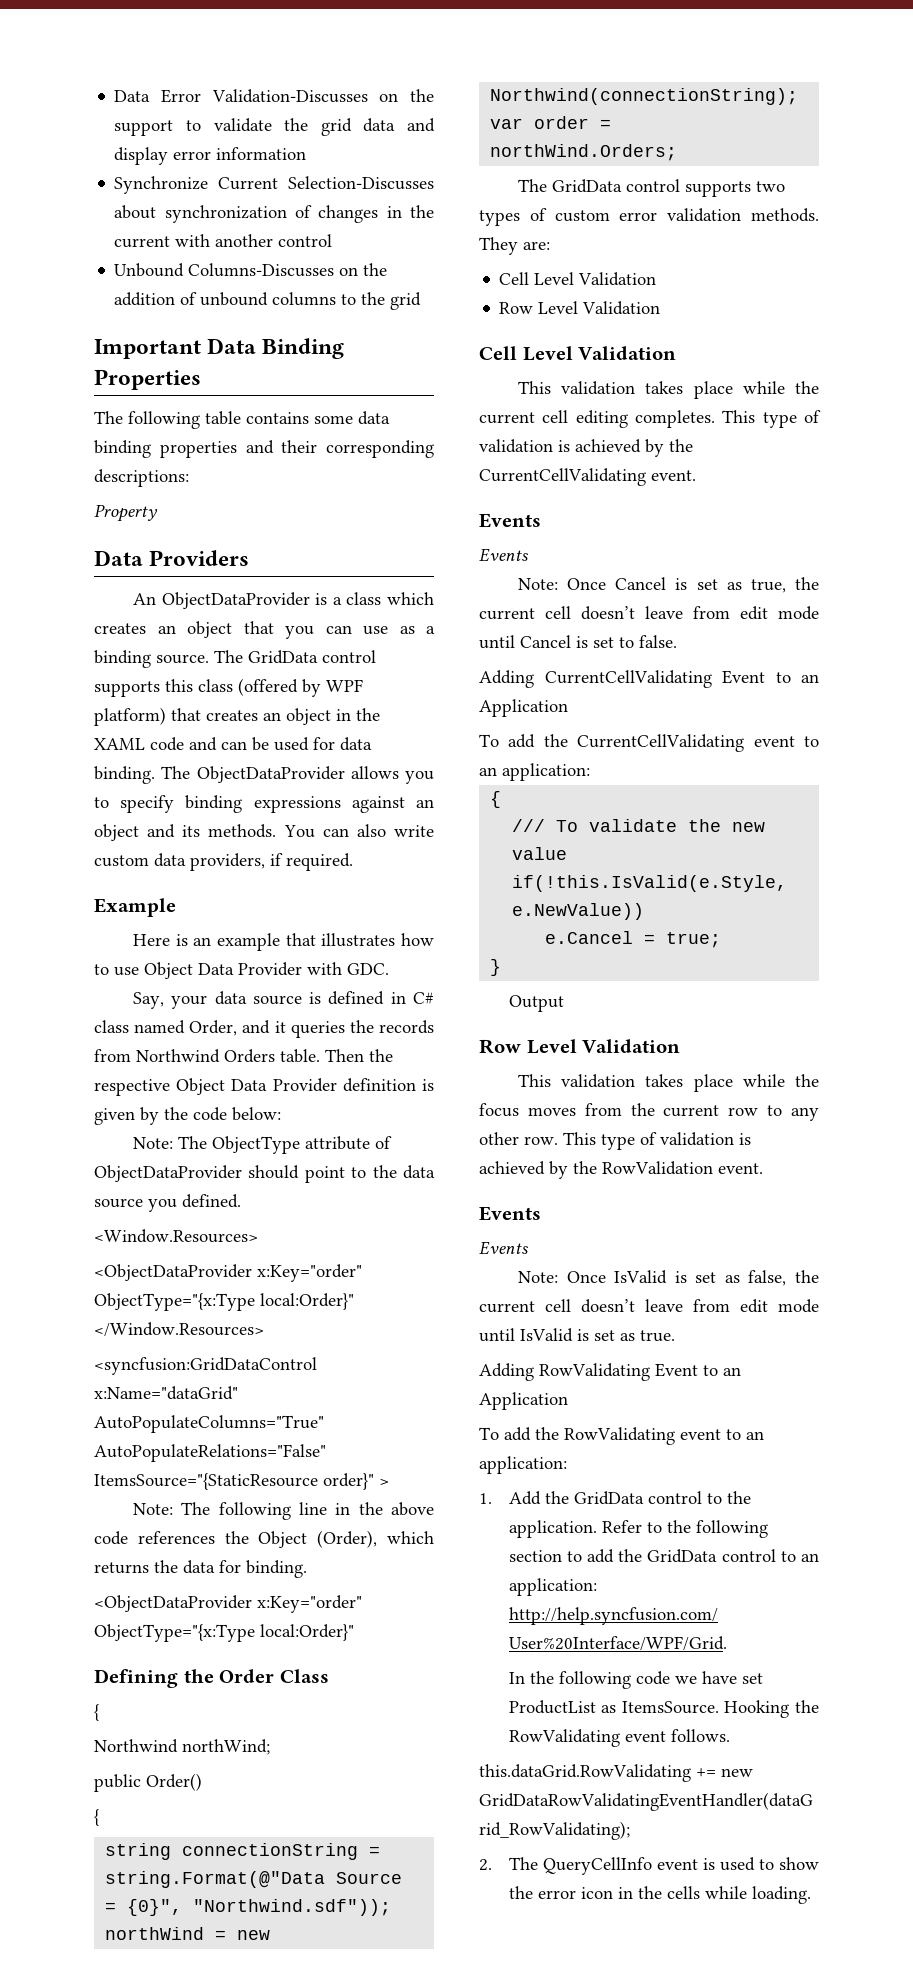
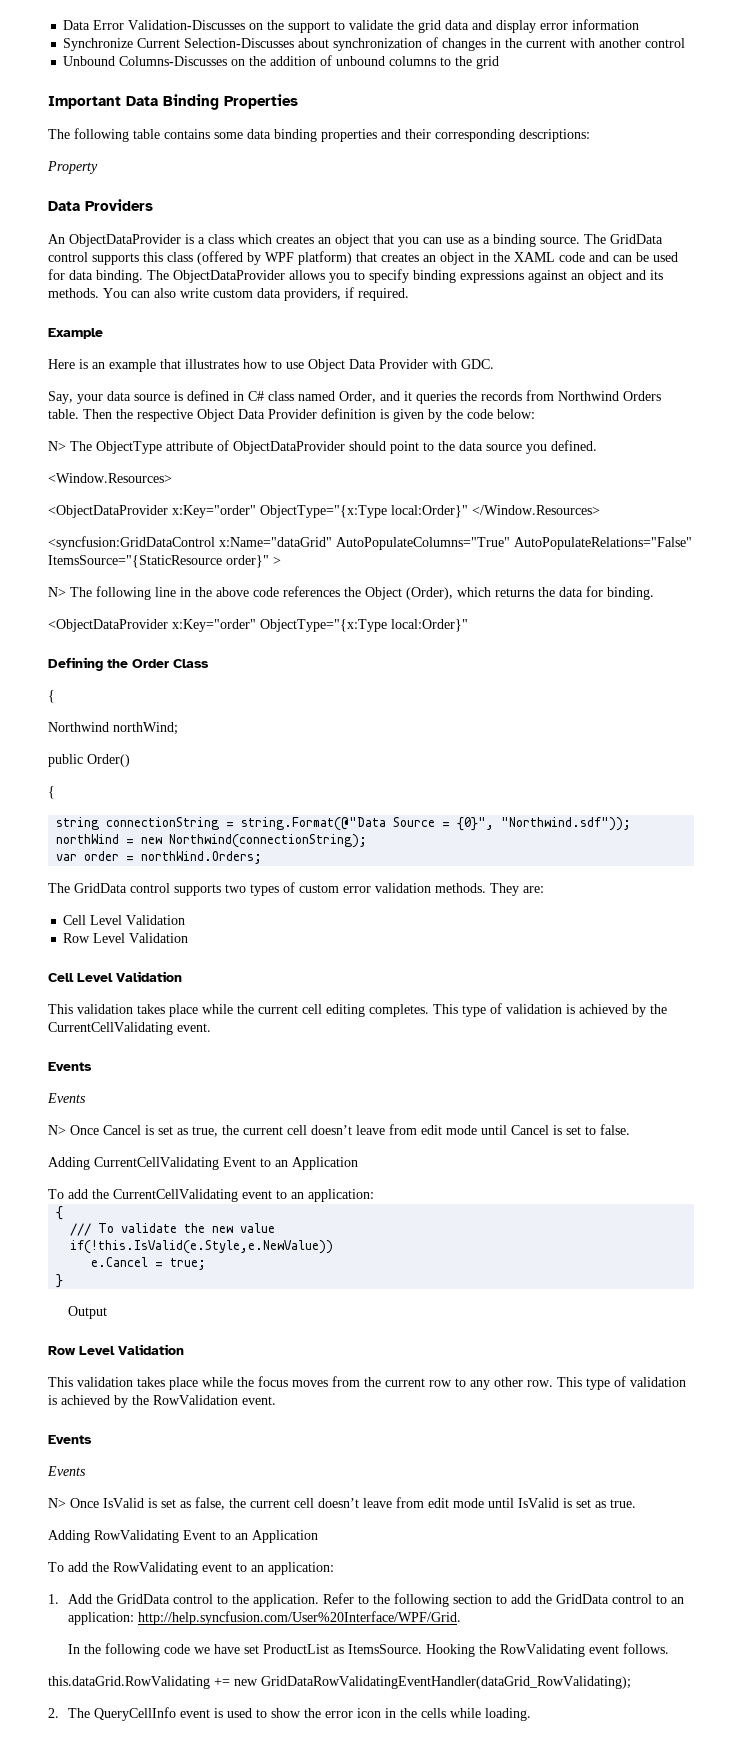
- Note: The ObjectType attribute of ObjectDataProvider should point to the data source you defined.
+ N> The ObjectType attribute of ObjectDataProvider should point to the data source you defined.
- Note: The following line in the above code references the Object (Order), which returns the data for binding.
+ N> The following line in the above code references the Object (Order), which returns the data for binding.
- Note: Once Cancel is set as true, the current cell doesn’t leave from edit mode until Cancel is set to false.
+ N> Once Cancel is set as true, the current cell doesn’t leave from edit mode until Cancel is set to false.
- Note: Once IsValid is set as false, the current cell doesn’t leave from edit mode until IsValid is set as true.
+ N> Once IsValid is set as false, the current cell doesn’t leave from edit mode until IsValid is set as true.

